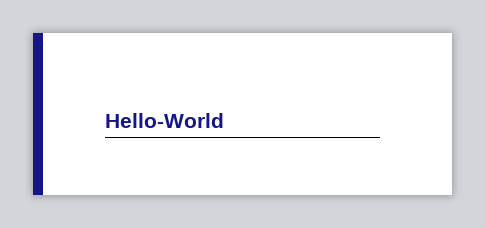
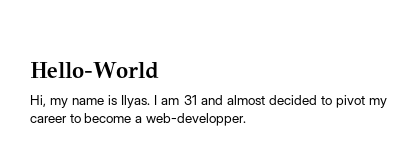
+ Hi, my name is Ilyas. I am 31 and almost decided to pivot my career to become a web-developper.

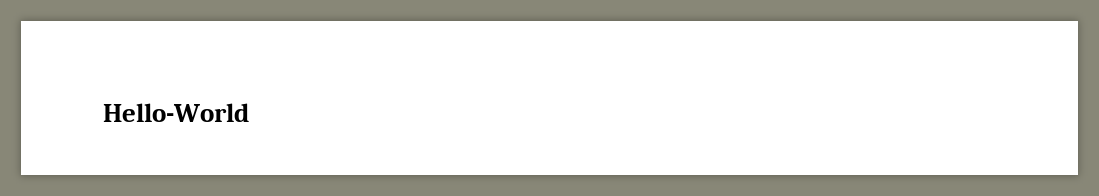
- Hi, my name is Ilyas. I am 31 and almost decided to pivot my career to become a web-developper.

